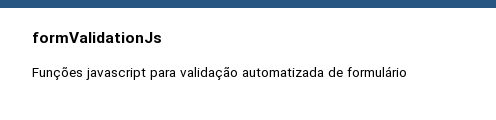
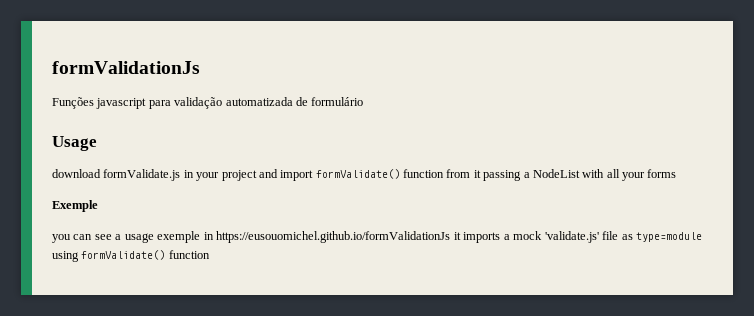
+ Usage
+ download formValidate.js in your project and import formValidate() function from it passing a NodeList with all your forms
+ Exemple
+ you can see a usage exemple in https://eusouomichel.github.io/formValidationJs it imports a mock 'validate.js' file as type=module using formValidate() function

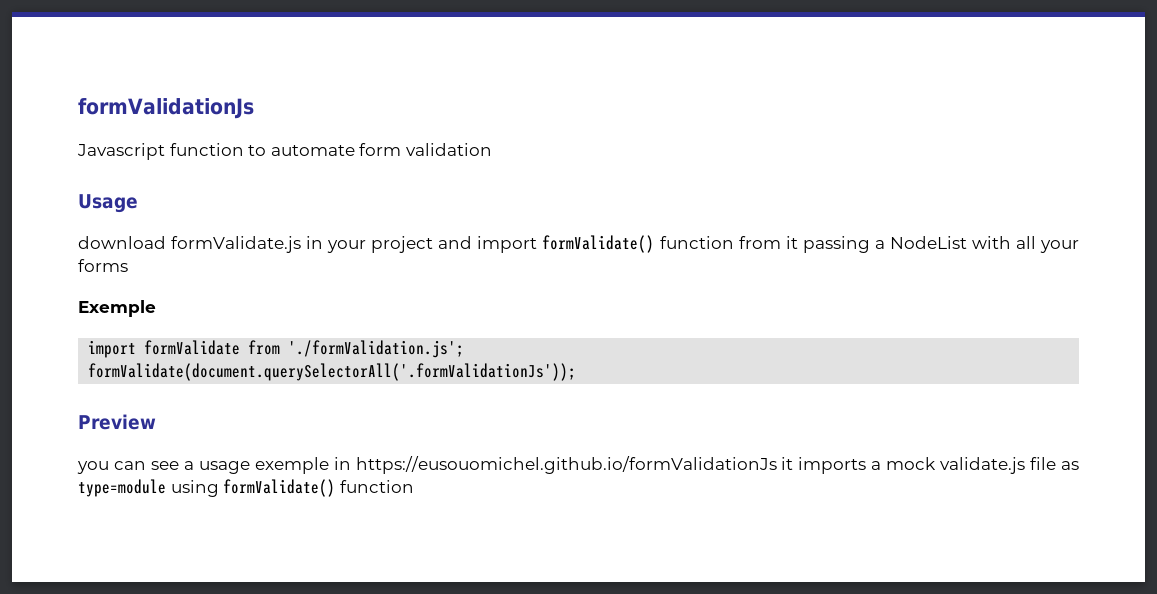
- Funções javascript para validação automatizada de formulário
+ Javascript function to automate form validation
+ import formValidate from './formValidation.js';
+ formValidate(document.querySelectorAll('.formValidationJs'));
+ Preview
- you can see a usage exemple in https://eusouomichel.github.io/formValidationJs it imports a mock 'validate.js' file as type=module using formValidate() function
+ you can see a usage exemple in https://eusouomichel.github.io/formValidationJs it imports a mock validate.js file as type=module using formValidate() function

